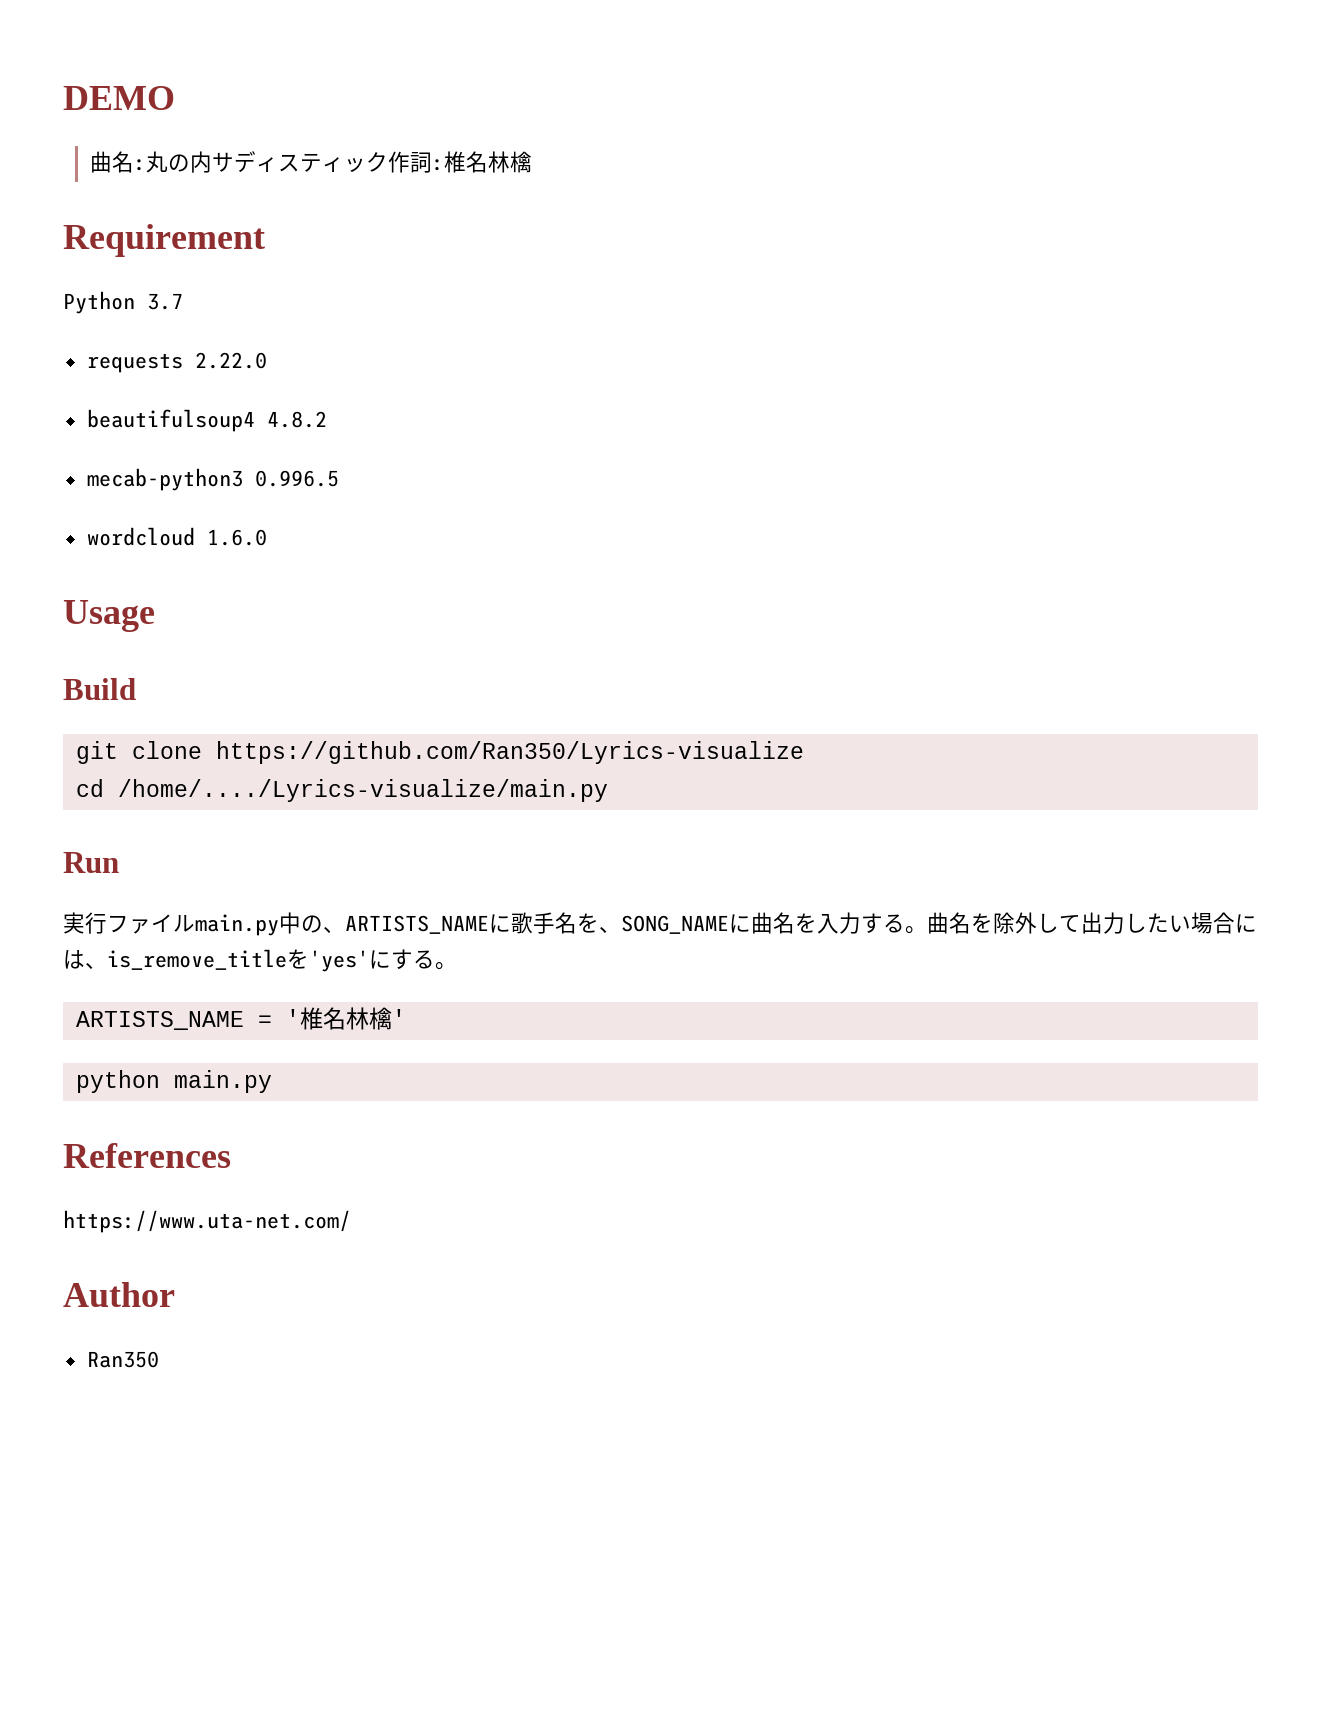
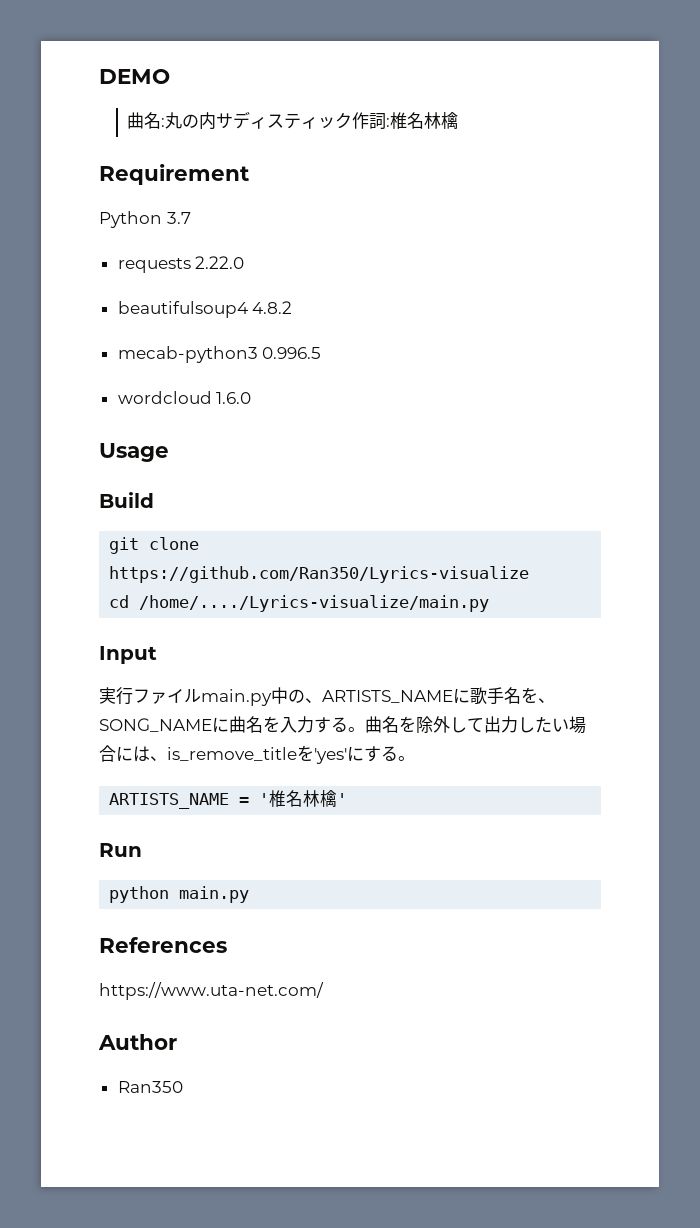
- Run
+ Input
+ Run

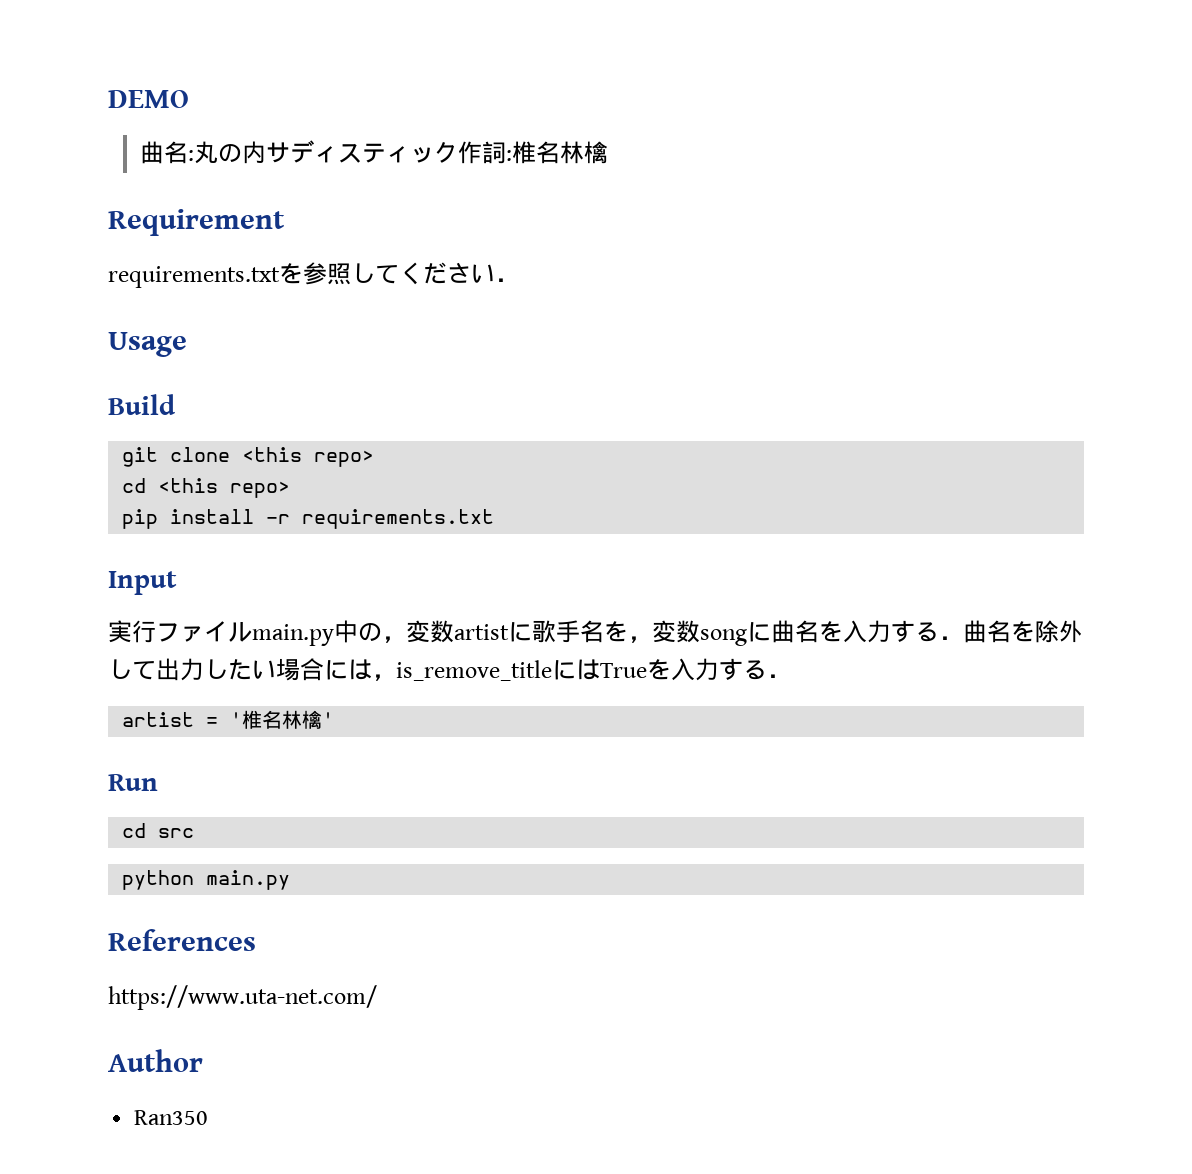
- Python 3.7
- requests 2.22.0
- beautifulsoup4 4.8.2
- mecab-python3 0.996.5
- wordcloud 1.6.0
+ requirements.txtを参照してください．
- git clone https://github.com/Ran350/Lyrics-visualize
- cd /home/..../Lyrics-visualize/main.py
+ git clone <this repo>
+ cd <this repo>
+ pip install -r requirements.txt
- 実行ファイルmain.py中の、ARTISTS_NAMEに歌手名を、SONG_NAMEに曲名を入力する。曲名を除外して出力したい場合には、is_remove_titleを'yes'にする。
- ARTISTS_NAME = '椎名林檎'
+ 実行ファイルmain.py中の，変数artistに歌手名を，変数songに曲名を入力する．曲名を除外して出力したい場合には，is_remove_titleにはTrueを入力する．
+ artist = '椎名林檎'
+ cd src

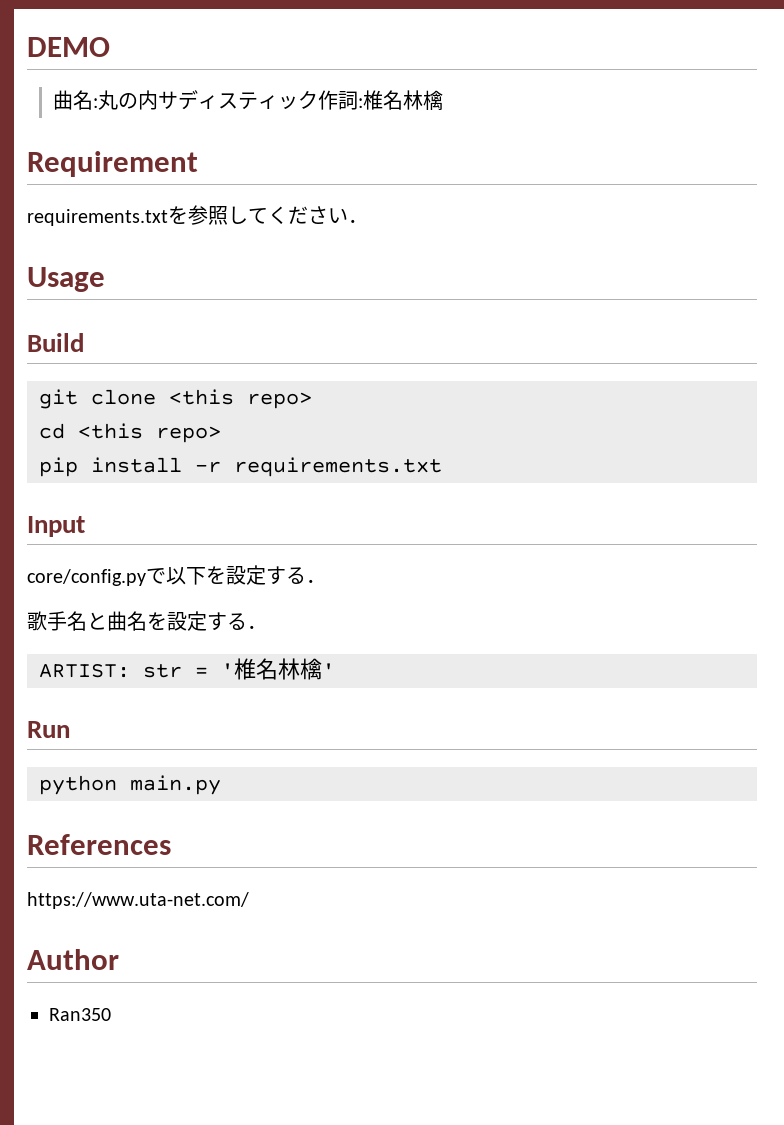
- 実行ファイルmain.py中の，変数artistに歌手名を，変数songに曲名を入力する．曲名を除外して出力したい場合には，is_remove_titleにはTrueを入力する．
- artist = '椎名林檎'
+ core/config.pyで以下を設定する．
+ 歌手名と曲名を設定する．
+ ARTIST: str = '椎名林檎'
- cd src

